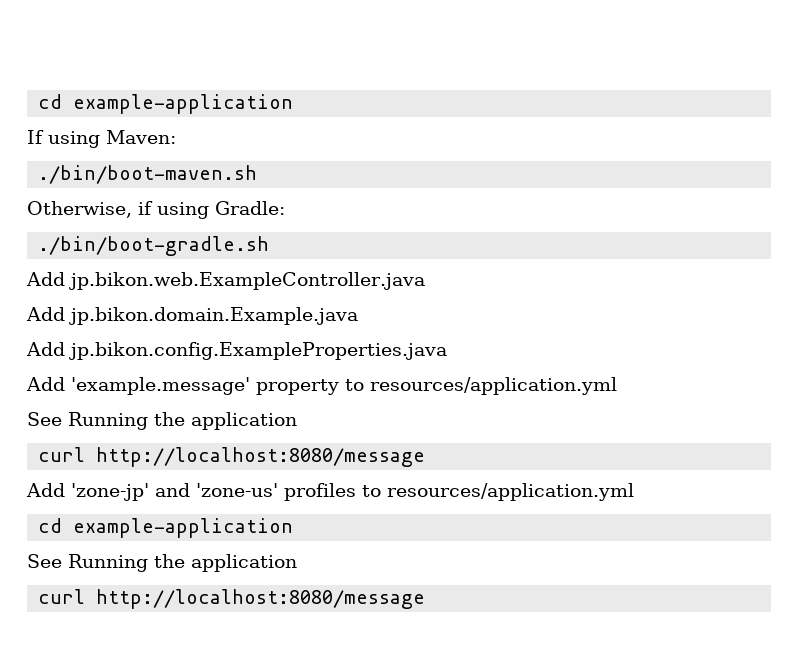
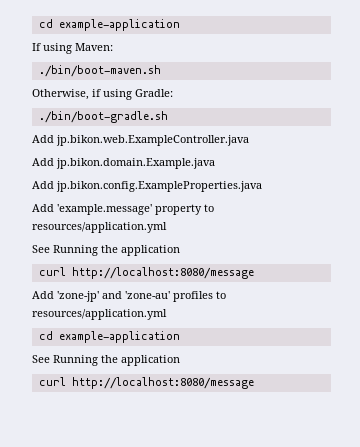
- Add 'zone-jp' and 'zone-us' profiles to resources/application.yml
+ Add 'zone-jp' and 'zone-au' profiles to resources/application.yml

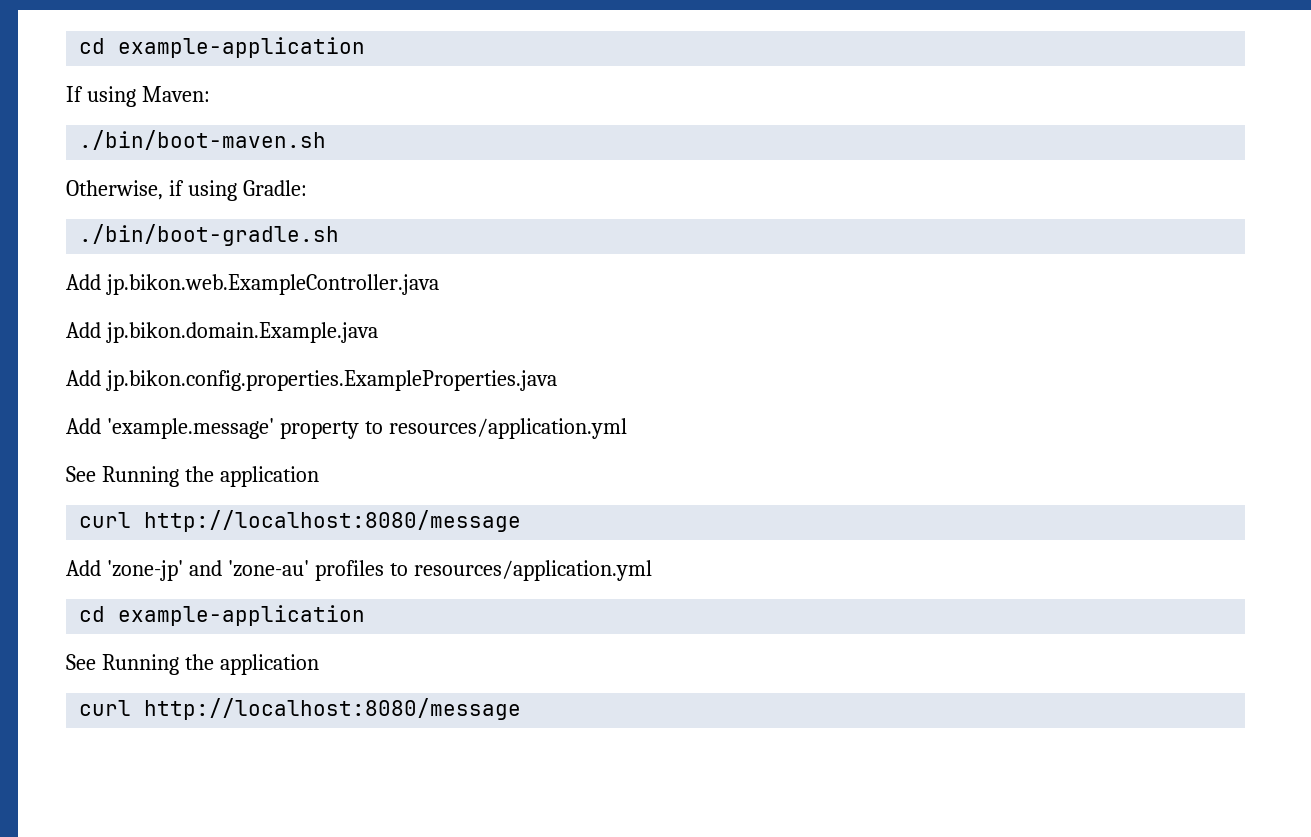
- Add jp.bikon.config.ExampleProperties.java
+ Add jp.bikon.config.properties.ExampleProperties.java

